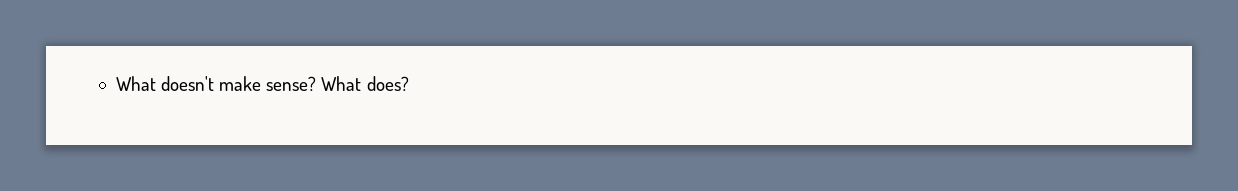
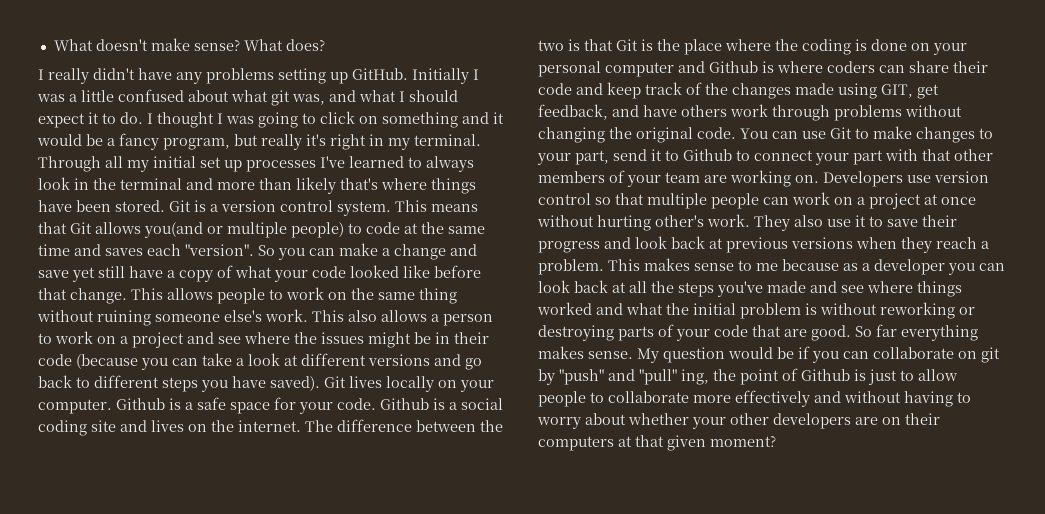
+ I really didn't have any problems setting up GitHub. Initially I was a little confused about what git was, and what I should expect it to do. I thought I was going to click on something and it would be a fancy program, but really it's right in my terminal. Through all my initial set up processes I've learned to always look in the terminal and more than likely that's where things have been stored. Git is a version control system. This means that Git allows you(and or multiple people) to code at the same time and saves each "version". So you can make a change and save yet still have a copy of what your code looked like before that change. This allows people to work on the same thing without ruining someone else's work. This also allows a person to work on a project and see where the issues might be in their code (because you can take a look at different versions and go back to different steps you have saved). Git lives locally on your computer. Github is a safe space for your code. Github is a social coding site and lives on the internet. The difference between the two is that Git is the place where the coding is done on your personal computer and Github is where coders can share their code and keep track of the changes made using GIT, get feedback, and have others work through problems without changing the original code. You can use Git to make changes to your part, send it to Github to connect your part with that other members of your team are working on. Developers use version control so that multiple people can work on a project at once without hurting other's work. They also use it to save their progress and look back at previous versions when they reach a problem. This makes sense to me because as a developer you can look back at all the steps you've made and see where things worked and what the initial problem is without reworking or destroying parts of your code that are good. So far everything makes sense. My question would be if you can collaborate on git by "push" and "pull" ing, the point of Github is just to allow people to collaborate more effectively and without having to worry about whether your other developers are on their computers at that given moment?

